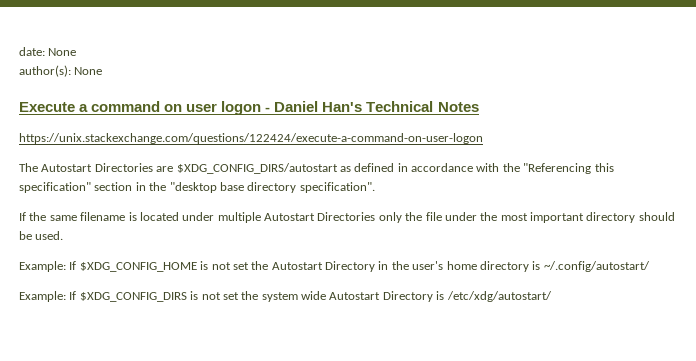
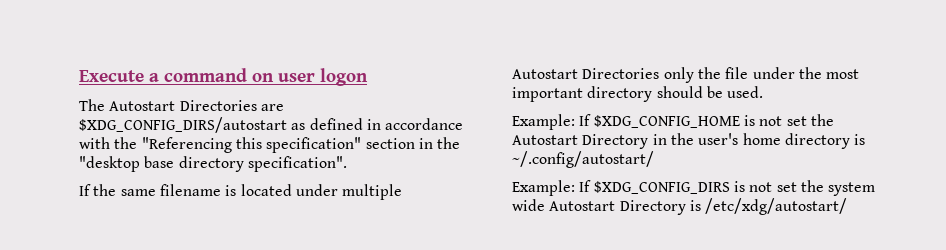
- date: None
- author(s): None
- Execute a command on user logon - Daniel Han's Technical Notes
- https://unix.stackexchange.com/questions/122424/execute-a-command-on-user-logon
+ Execute a command on user logon

